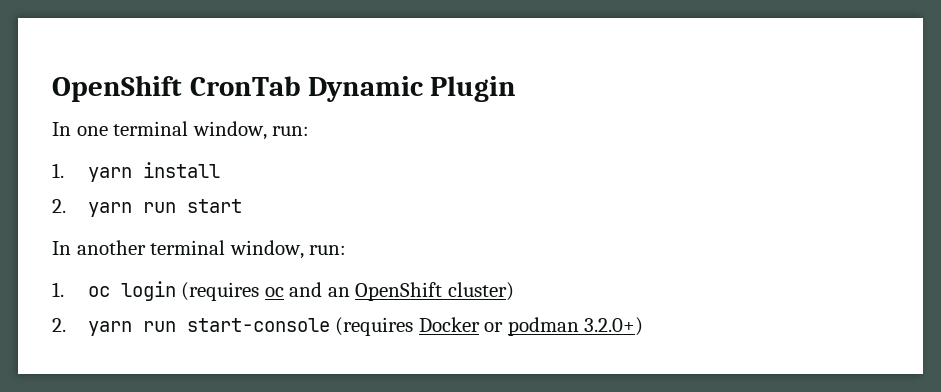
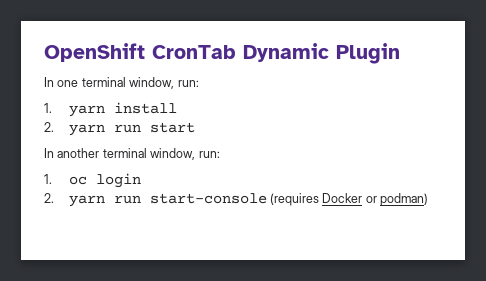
- 1. oc login (requires oc and an OpenShift cluster)
+ 1. oc login
- 2. yarn run start-console (requires Docker or podman 3.2.0+)
+ 2. yarn run start-console (requires Docker or podman)

